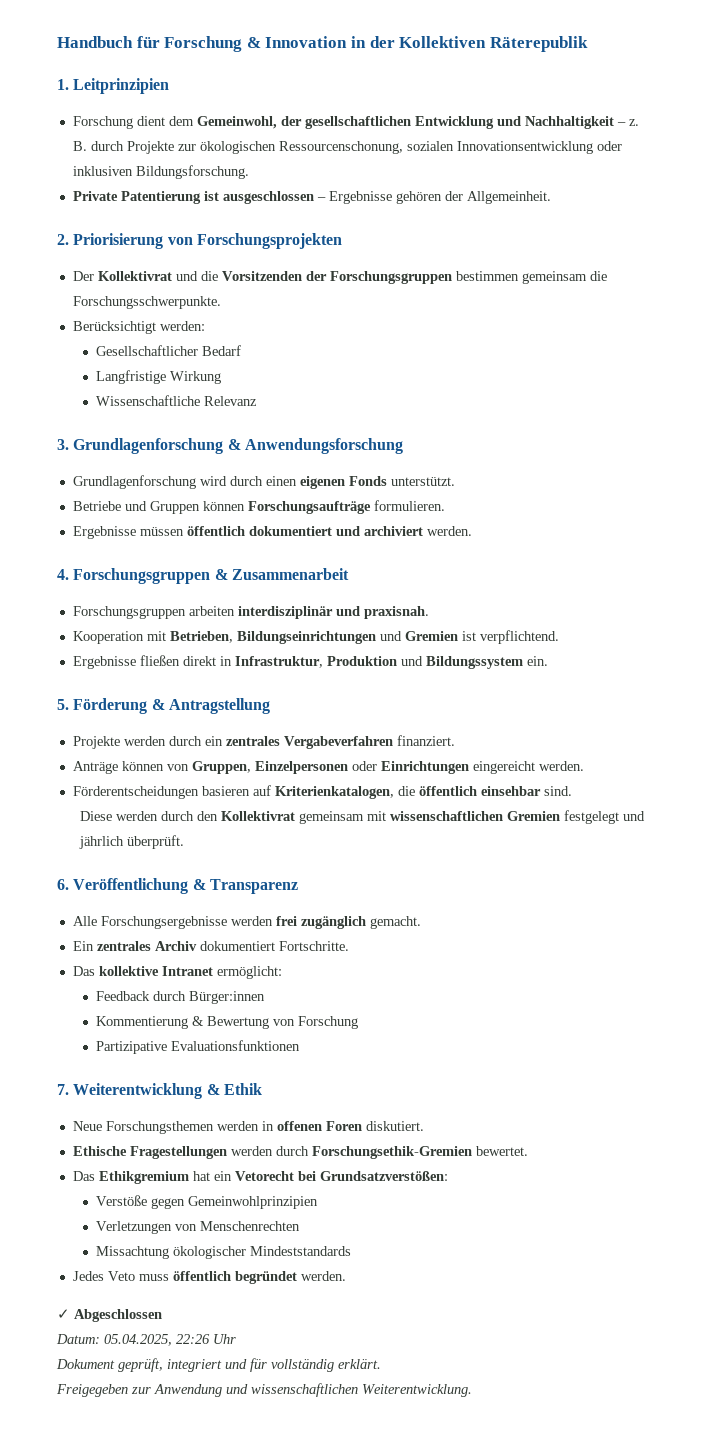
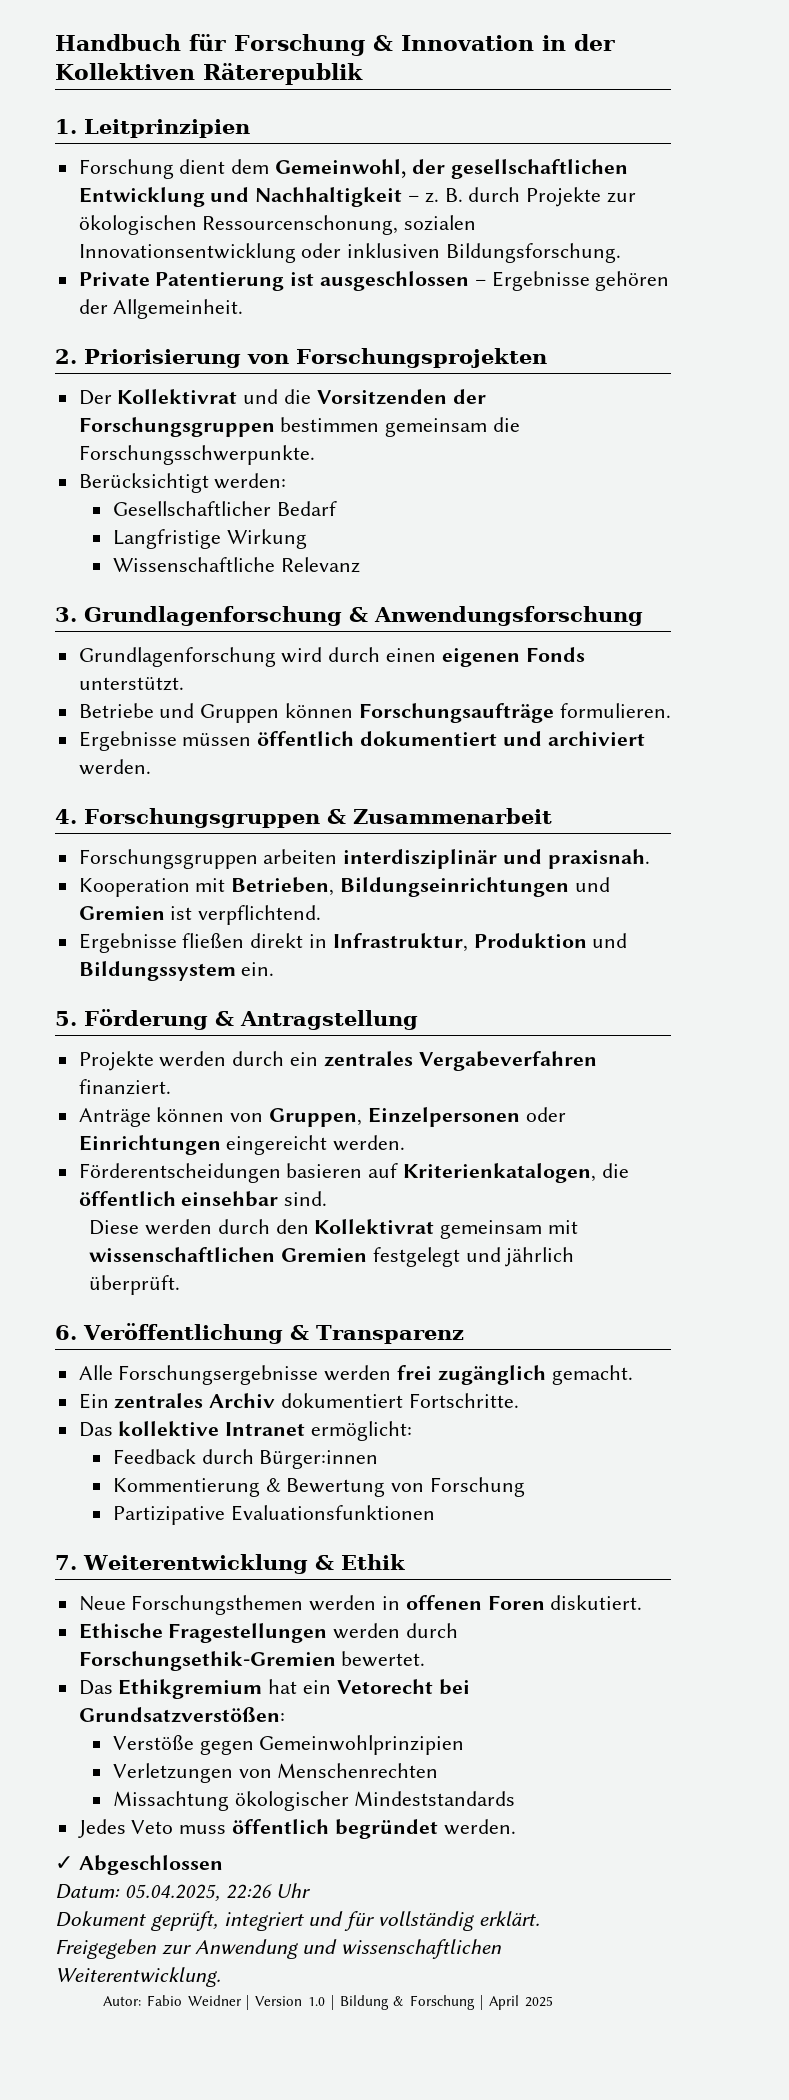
+ Autor: Fabio Weidner | Version 1.0 | Bildung & Forschung | April 2025

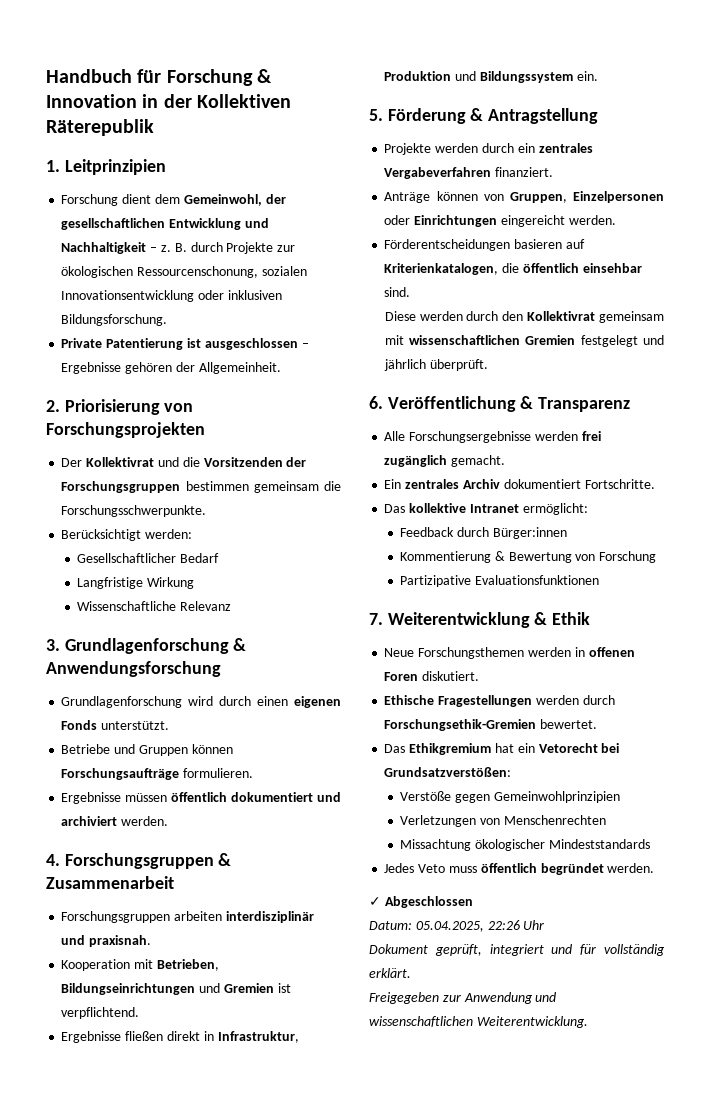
- Autor: Fabio Weidner | Version 1.0 | Bildung & Forschung | April 2025

